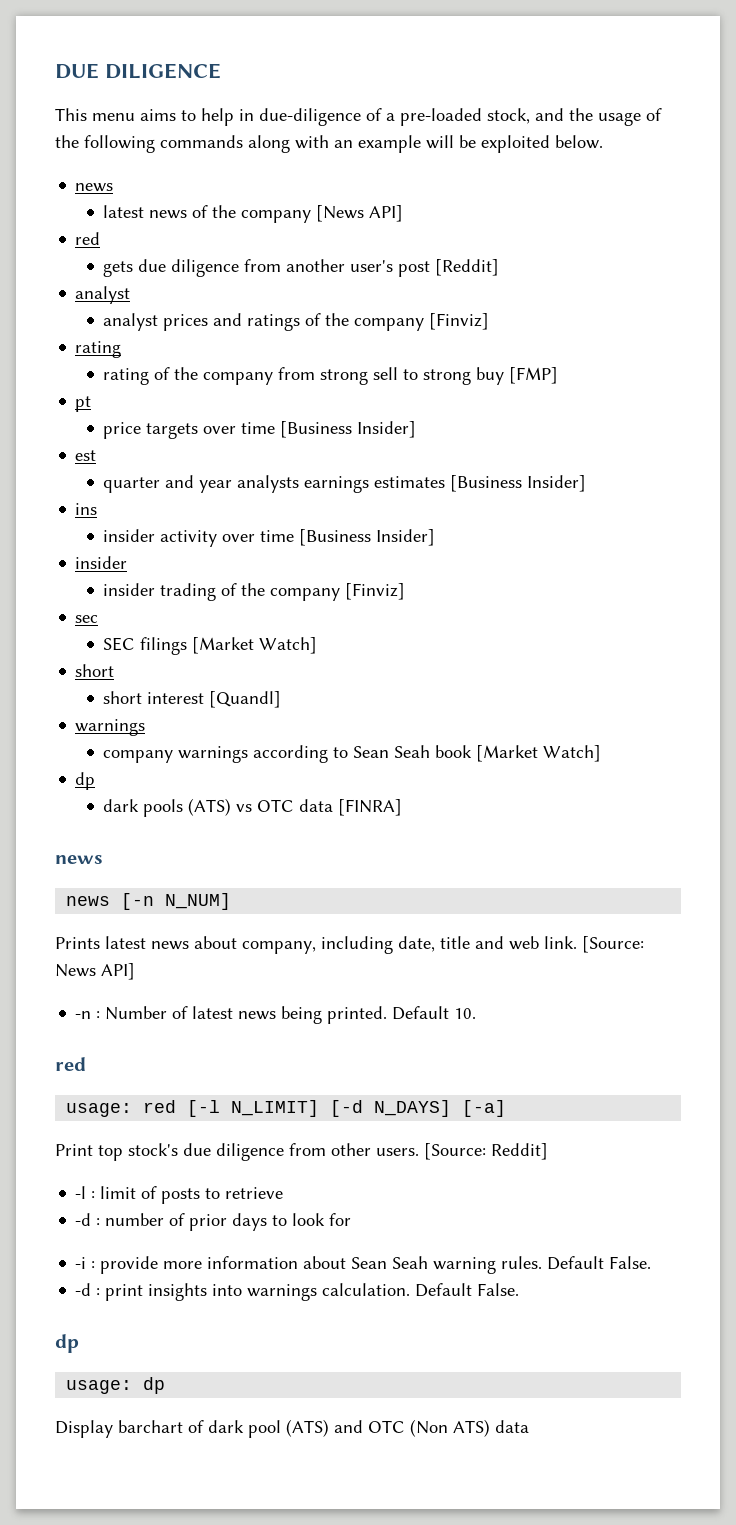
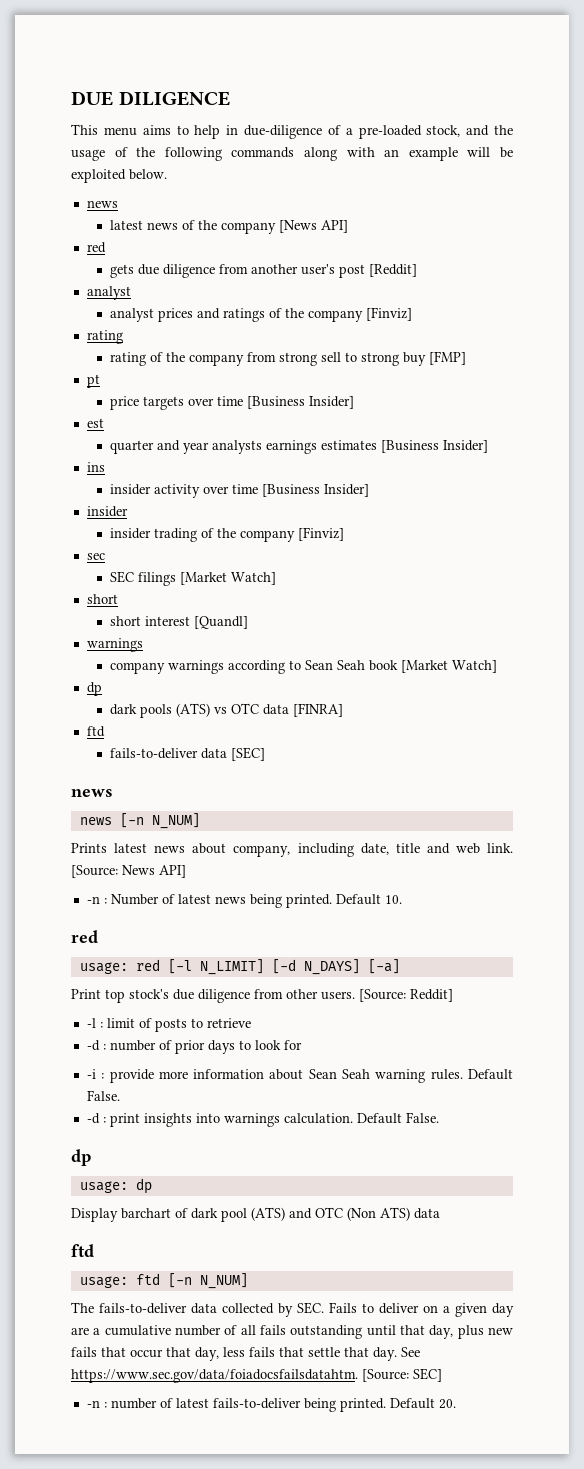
  dark pools (ATS) vs OTC data [FINRA]
+ ftd
+ fails-to-deliver data [SEC]
  Display barchart of dark pool (ATS) and OTC (Non ATS) data
+ ftd
+ usage: ftd [-n N_NUM]
+ The fails-to-deliver data collected by SEC. Fails to deliver on a given day are a cumulative number of all fails outstanding until that day, plus new fails that occur that day, less fails that settle that day. See https://www.sec.gov/data/foiadocsfailsdatahtm. [Source: SEC]
+ -n : number of latest fails-to-deliver being printed. Default 20.

